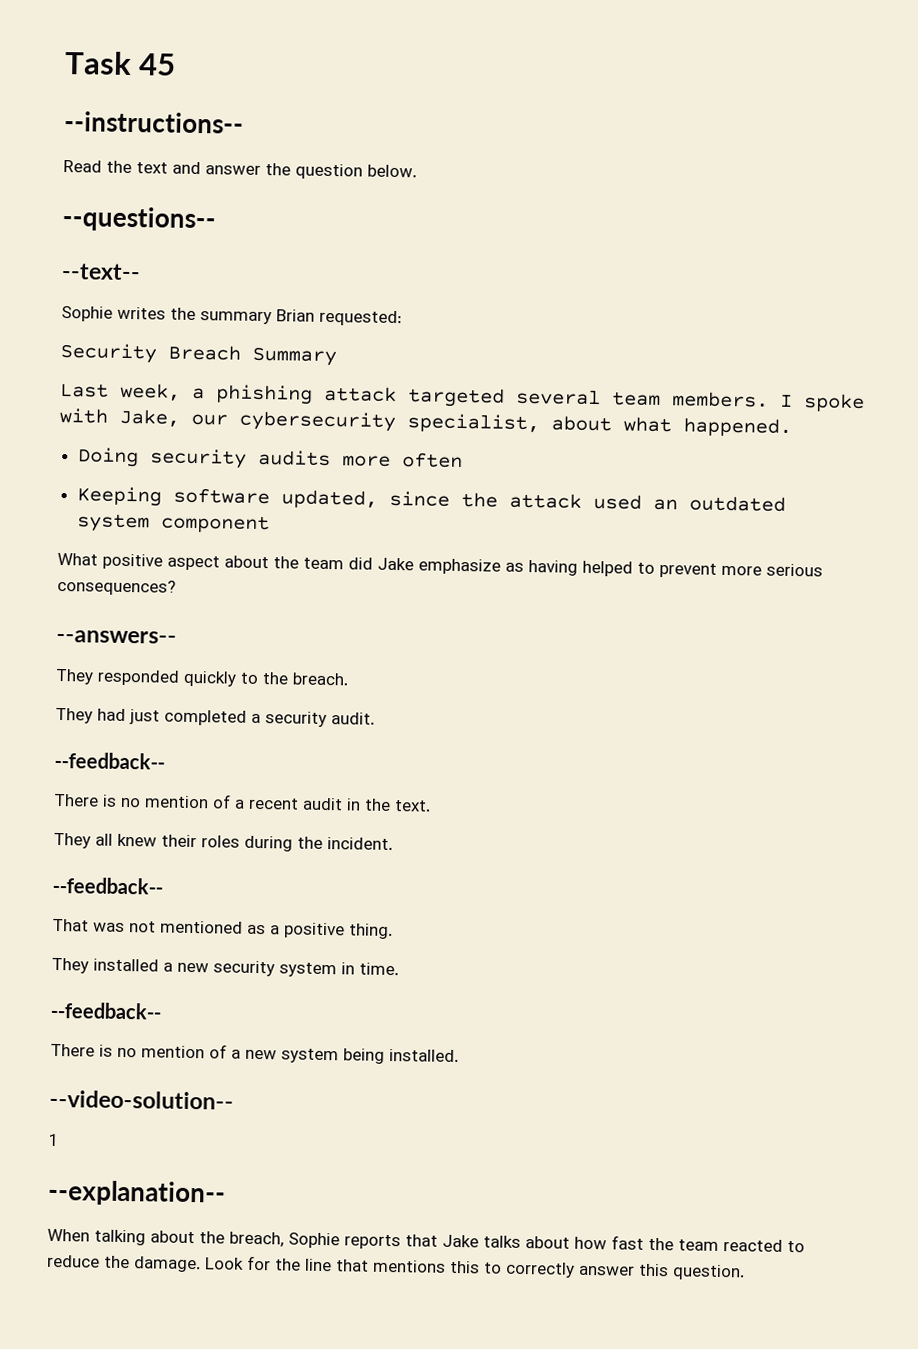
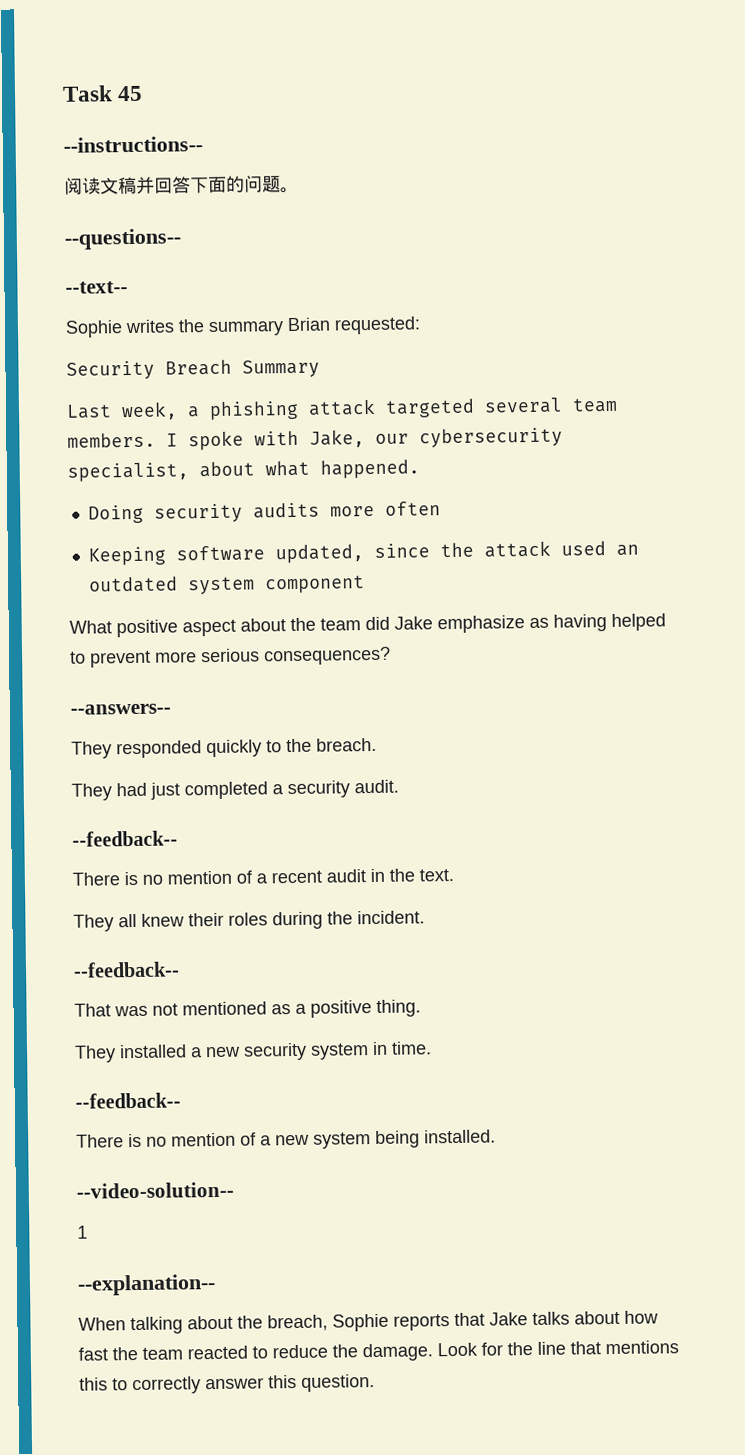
- Read the text and answer the question below.
+ 阅读文稿并回答下面的问题。

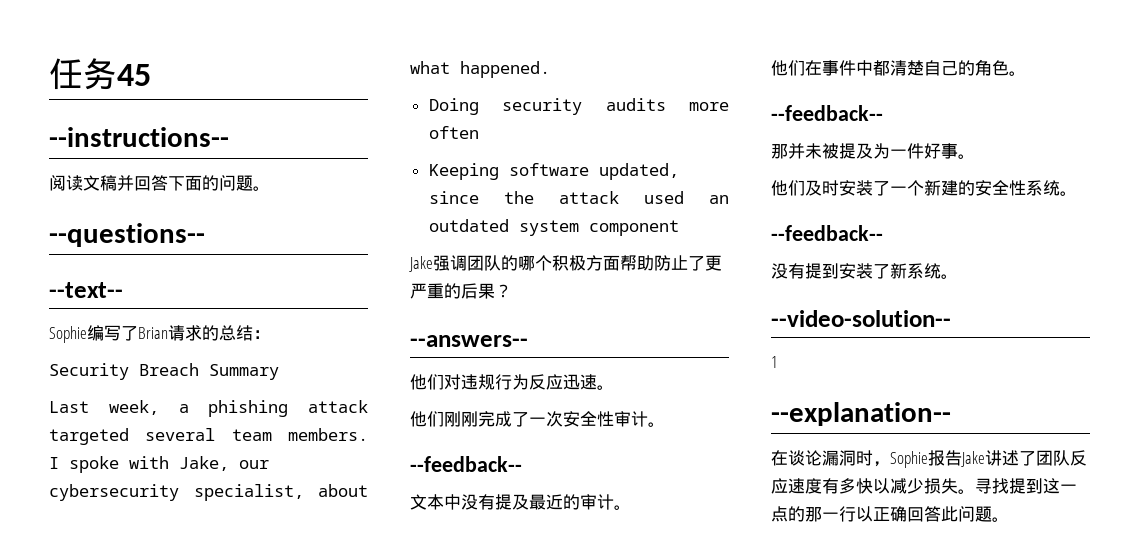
- Task 45
+ 任务45
- Sophie writes the summary Brian requested:
+ Sophie编写了Brian请求的总结：
- What positive aspect about the team did Jake emphasize as having helped to prevent more serious consequences?
+ Jake强调团队的哪个积极方面帮助防止了更严重的后果？
  --answers--
- They responded quickly to the breach.
- They had just completed a security audit.
+ 他们对违规行为反应迅速。
+ 他们刚刚完成了一次安全性审计。
  --feedback--
- There is no mention of a recent audit in the text.
- They all knew their roles during the incident.
+ 文本中没有提及最近的审计。
+ 他们在事件中都清楚自己的角色。
  --feedback--
- That was not mentioned as a positive thing.
- They installed a new security system in time.
+ 那并未被提及为一件好事。
+ 他们及时安装了一个新建的安全性系统。
  --feedback--
- There is no mention of a new system being installed.
+ 没有提到安装了新系统。
  --video-solution--
  1
  --explanation--
- When talking about the breach, Sophie reports that Jake talks about how fast the team reacted to reduce the damage. Look for the line that mentions this to correctly answer this question.
+ 在谈论漏洞时，Sophie报告Jake讲述了团队反应速度有多快以减少损失。寻找提到这一点的那一行以正确回答此问题。

